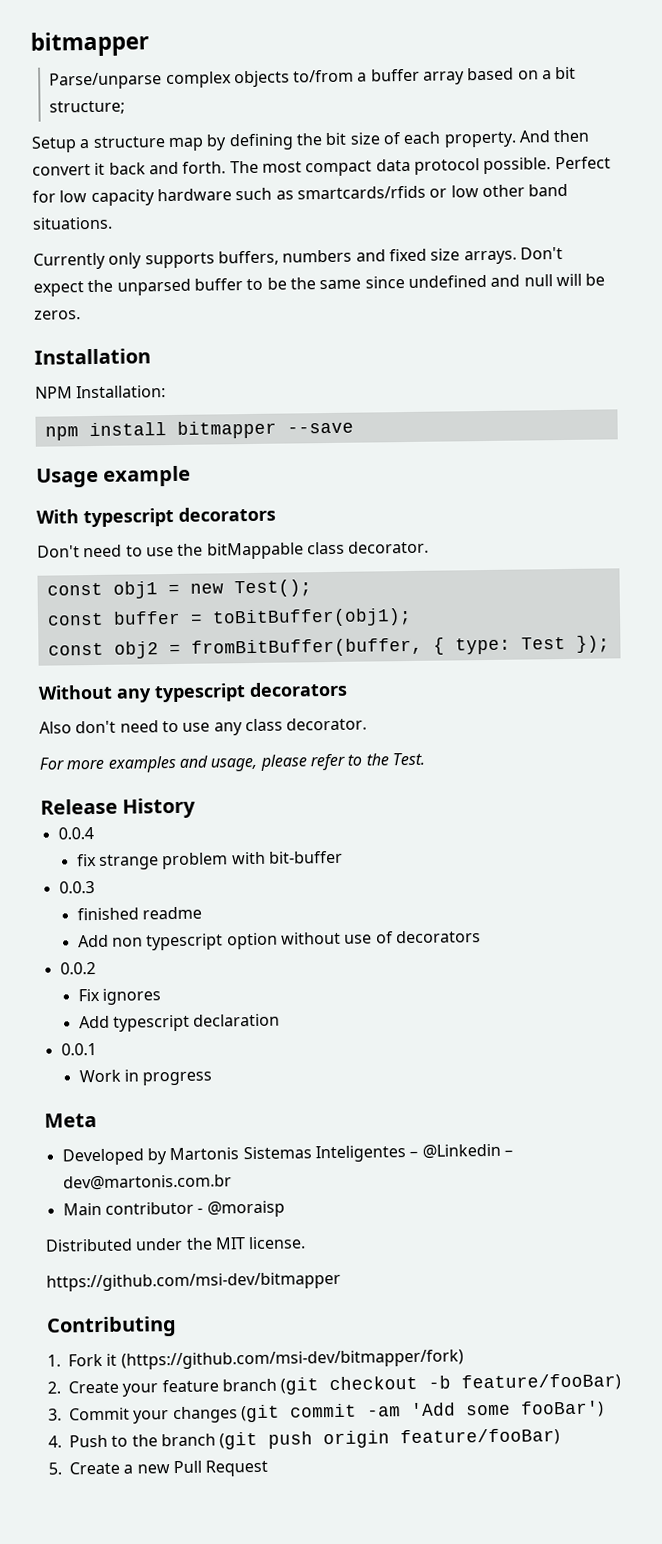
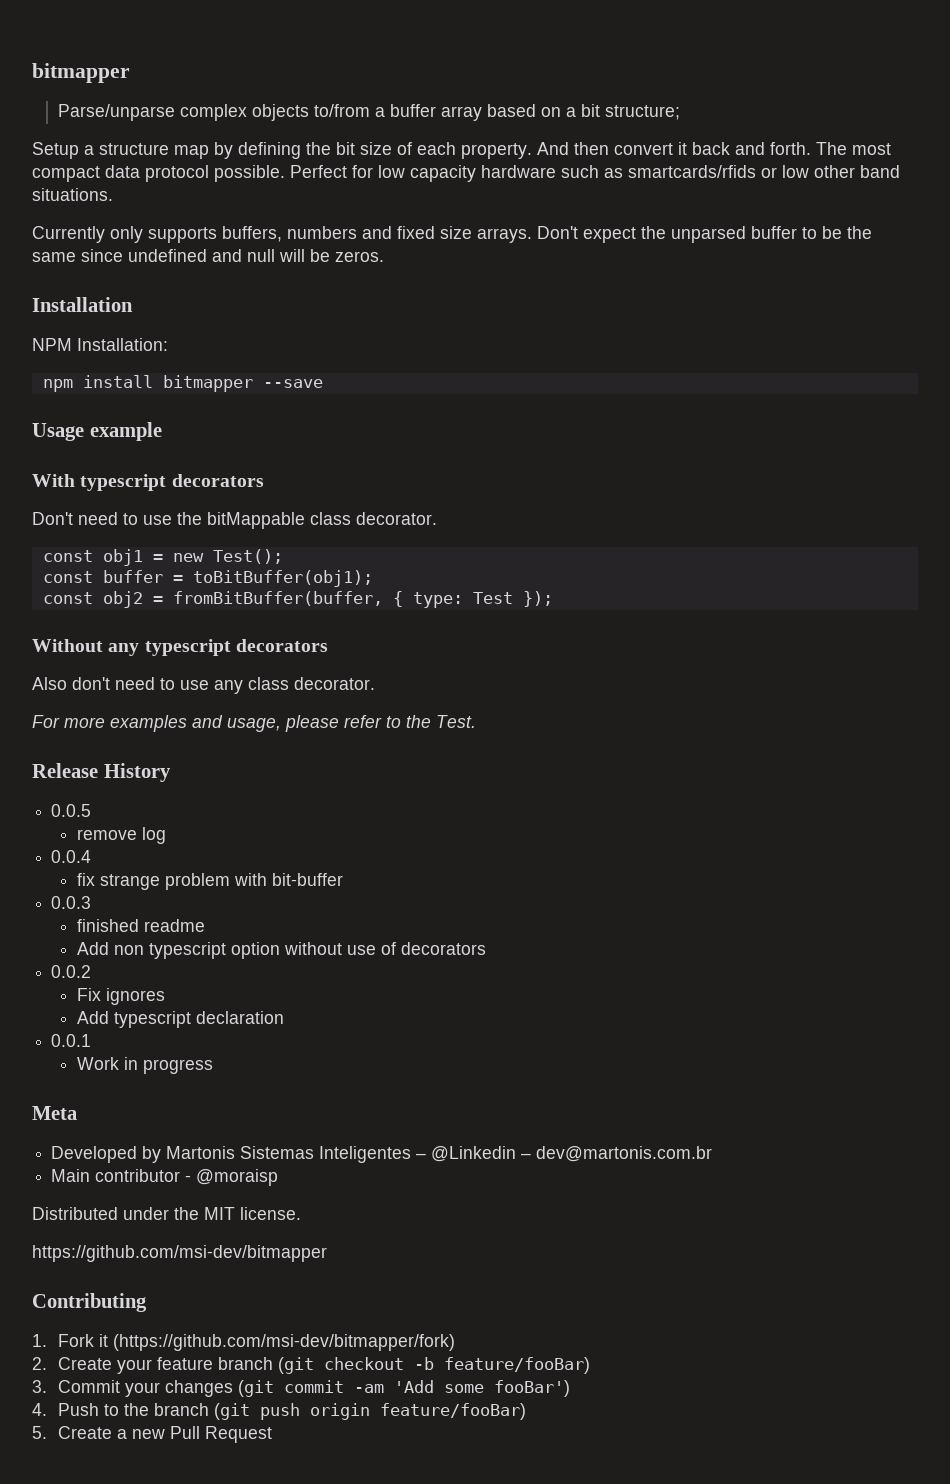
+ 0.0.5
+ remove log

